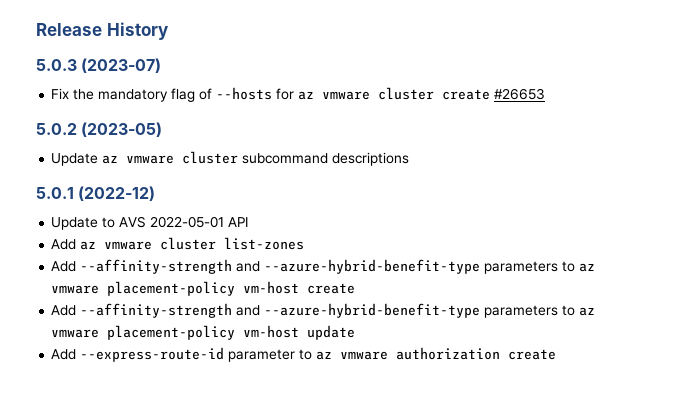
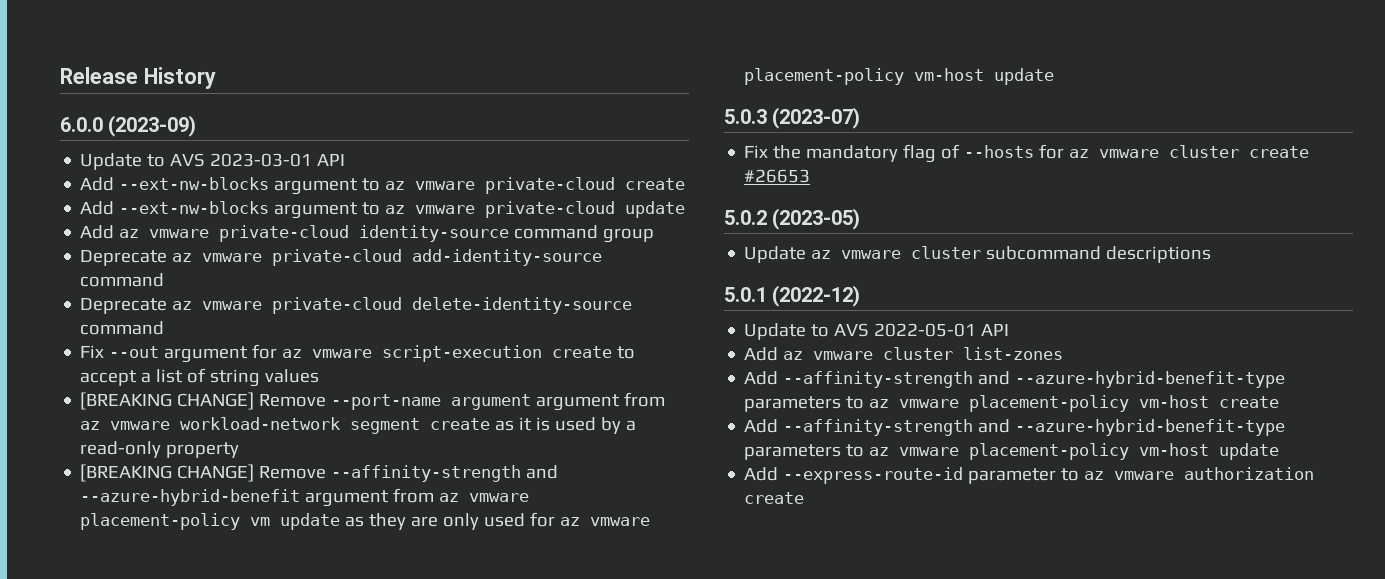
+ 6.0.0 (2023-09)
+ Update to AVS 2023-03-01 API
+ Add --ext-nw-blocks argument to az vmware private-cloud create
+ Add --ext-nw-blocks argument to az vmware private-cloud update
+ Add az vmware private-cloud identity-source command group
+ Deprecate az vmware private-cloud add-identity-source command
+ Deprecate az vmware private-cloud delete-identity-source command
+ Fix --out argument for az vmware script-execution create to accept a list of string values
+ [BREAKING CHANGE] Remove --port-name argument argument from az vmware workload-network segment create as it is used by a read-only property
+ [BREAKING CHANGE] Remove --affinity-strength and --azure-hybrid-benefit argument from az vmware placement-policy vm update as they are only used for az vmware placement-policy vm-host update

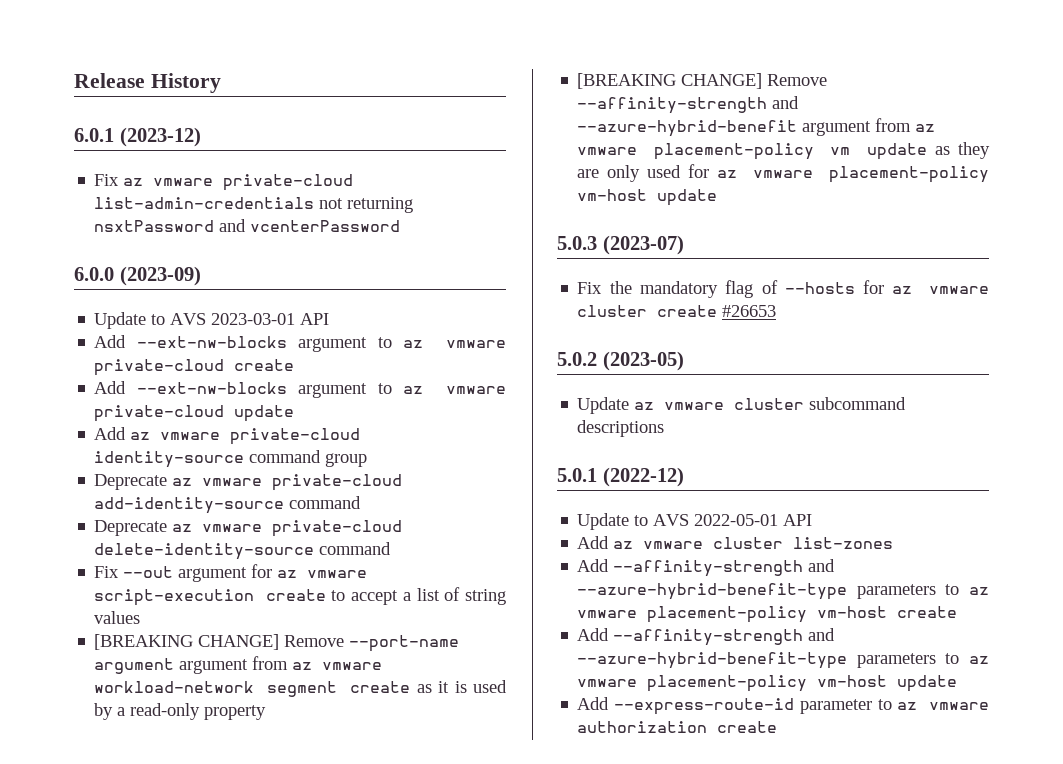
+ 6.0.1 (2023-12)
+ Fix az vmware private-cloud list-admin-credentials not returning nsxtPassword and vcenterPassword

